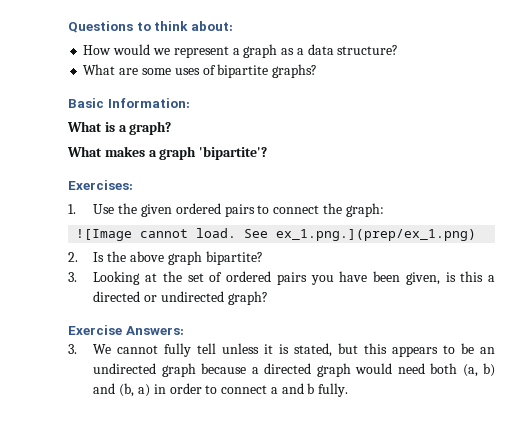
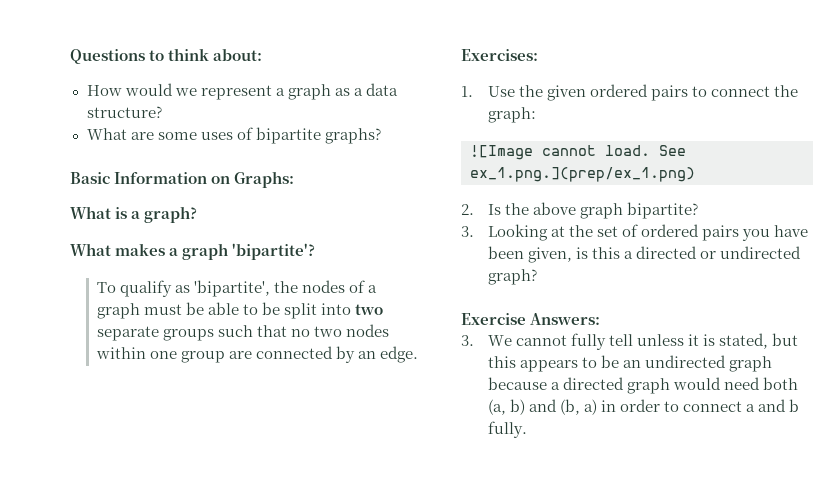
- Basic Information:
+ Basic Information on Graphs:
+ To qualify as 'bipartite', the nodes of a graph must be able to be split into two separate groups such that no two nodes within one group are connected by an edge.

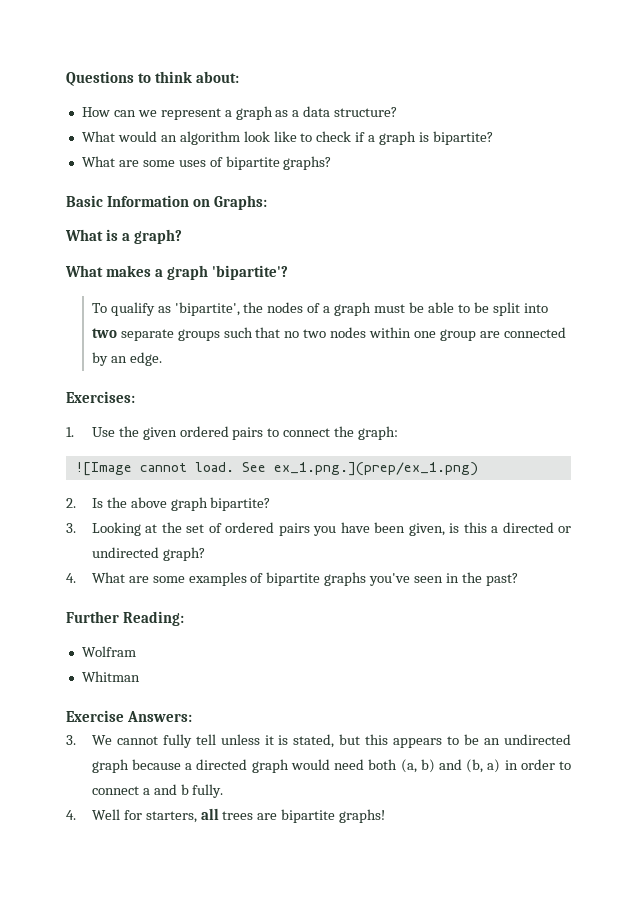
- How would we represent a graph as a data structure?
+ How can we represent a graph as a data structure?
+ What would an algorithm look like to check if a graph is bipartite?
+ 4. What are some examples of bipartite graphs you've seen in the past?
+ Further Reading:
+ Wolfram
+ Whitman
+ 4. Well for starters, all trees are bipartite graphs!

